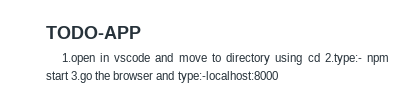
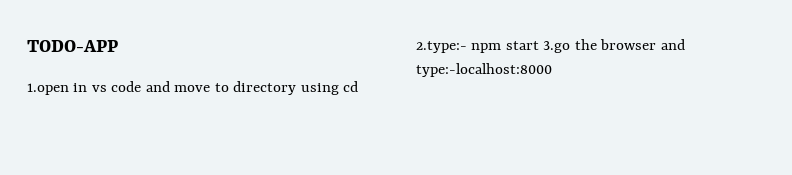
- 1.open in vscode and move to directory using cd 2.type:- npm start 3.go the browser and type:-localhost:8000
+ 1.open in vs code and move to directory using cd 2.type:- npm start 3.go the browser and type:-localhost:8000

